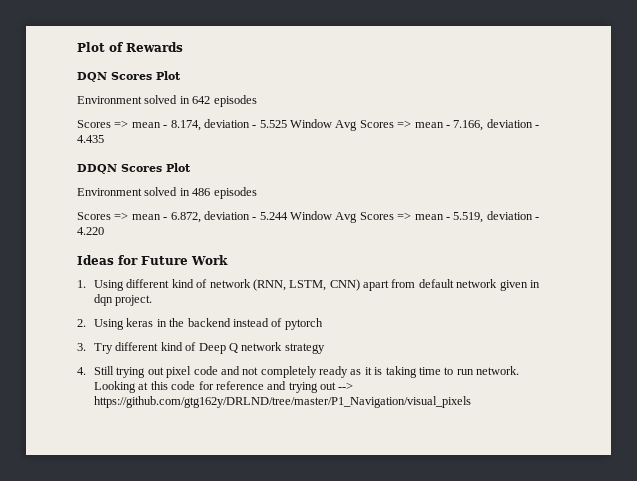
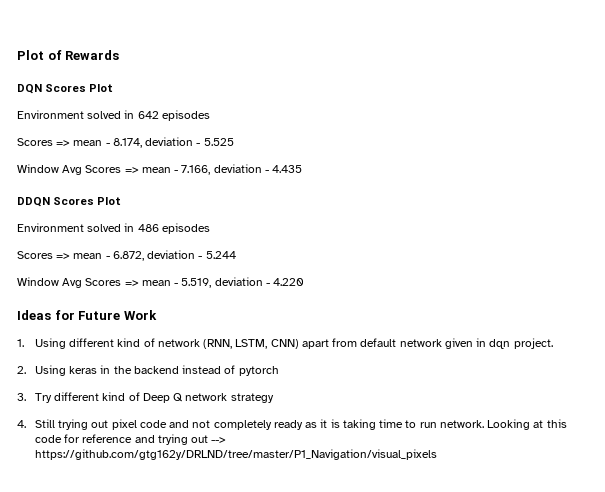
- Scores => mean - 8.174, deviation - 5.525 Window Avg Scores => mean - 7.166, deviation - 4.435
+ Scores => mean - 8.174, deviation - 5.525
+ Window Avg Scores => mean - 7.166, deviation - 4.435
- Scores => mean - 6.872, deviation - 5.244 Window Avg Scores => mean - 5.519, deviation - 4.220
+ Scores => mean - 6.872, deviation - 5.244
+ Window Avg Scores => mean - 5.519, deviation - 4.220

